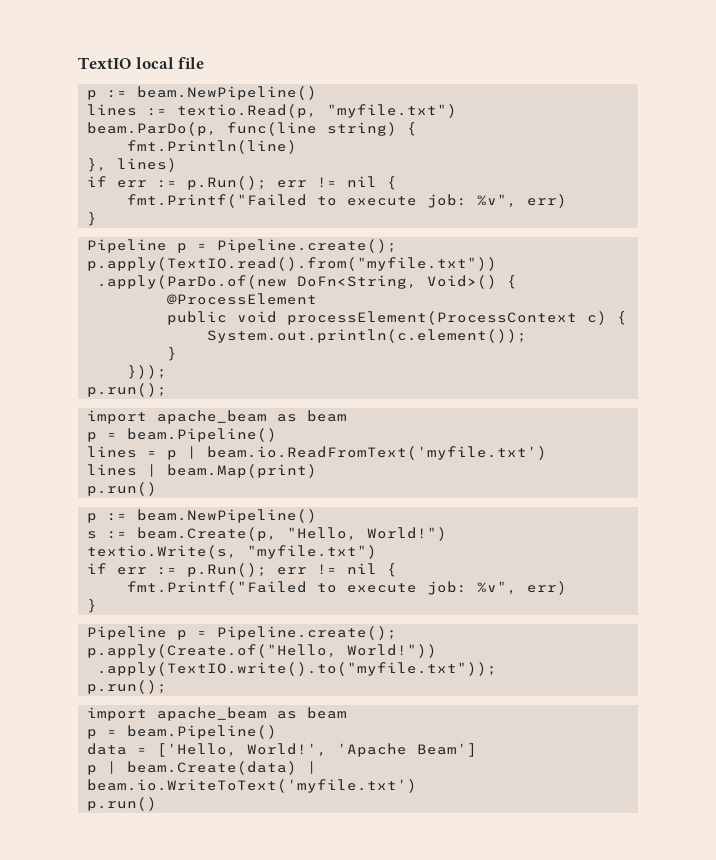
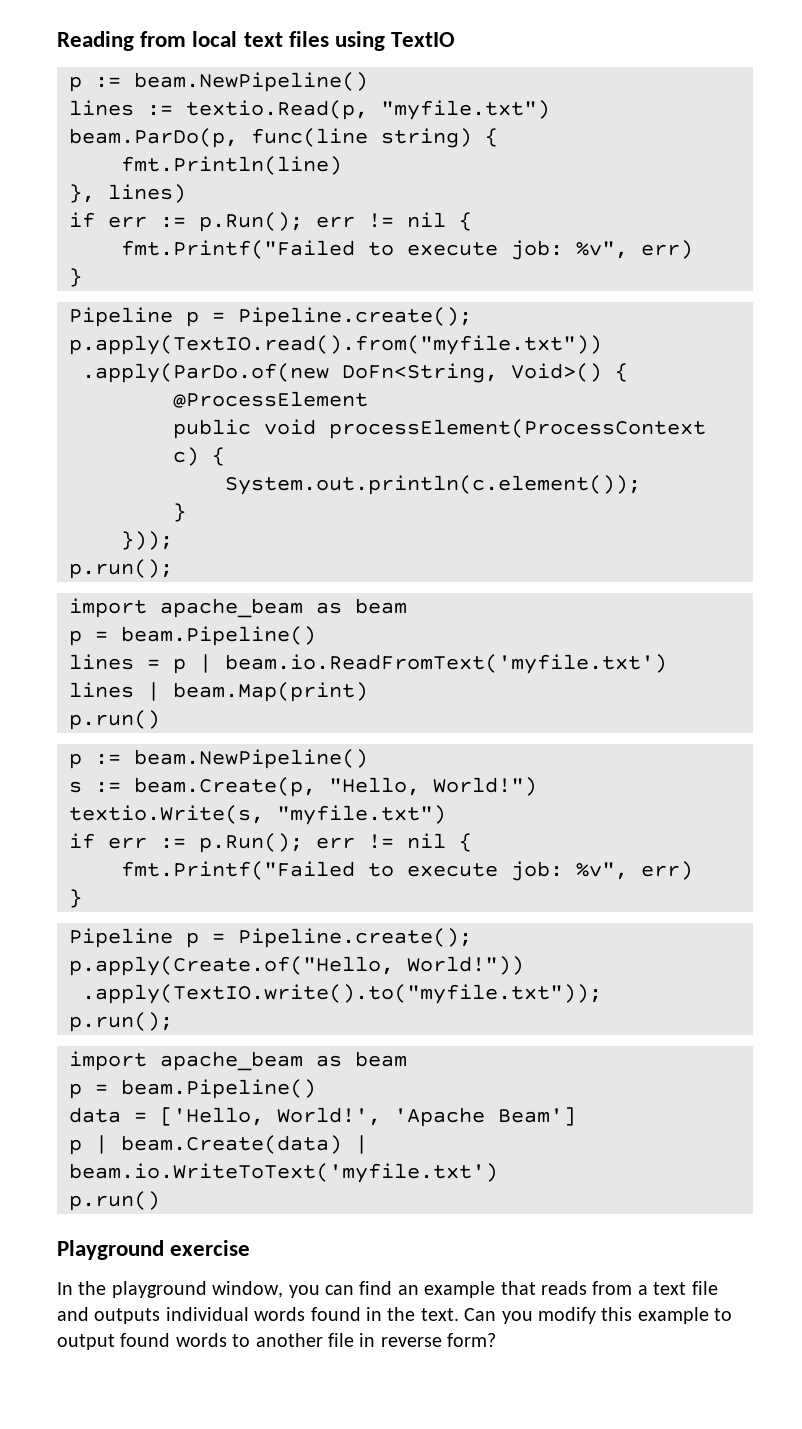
- TextIO local file
+ Reading from local text files using TextIO
+ Playground exercise
+ In the playground window, you can find an example that reads from a text file and outputs individual words found in the text. Can you modify this example to output found words to another file in reverse form?

